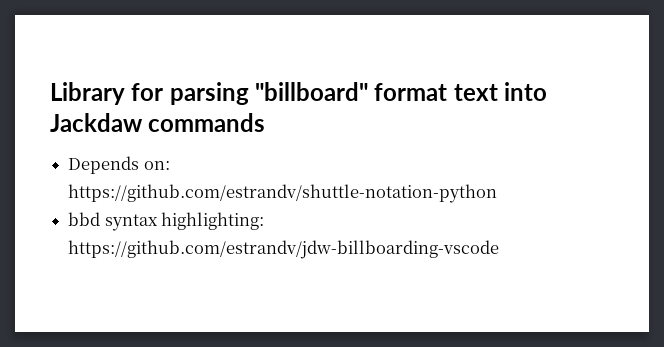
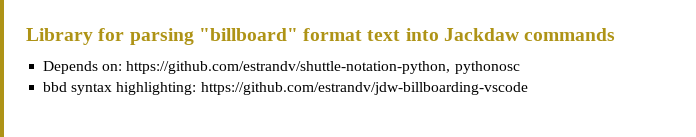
- Depends on: https://github.com/estrandv/shuttle-notation-python
+ Depends on: https://github.com/estrandv/shuttle-notation-python, pythonosc

